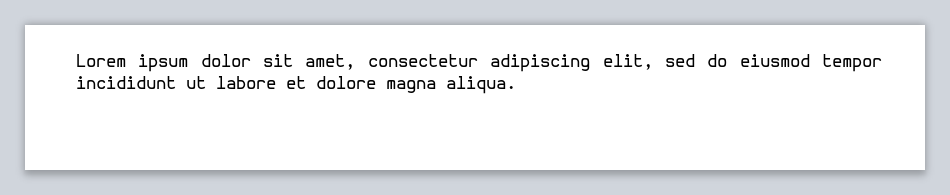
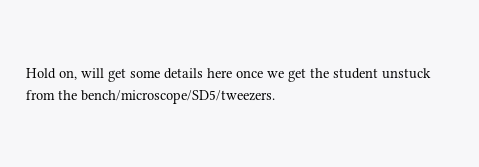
- Lorem ipsum dolor sit amet, consectetur adipiscing elit, sed do eiusmod tempor incididunt ut labore et dolore magna aliqua.
+ Hold on, will get some details here once we get the student unstuck from the bench/microscope/SD5/tweezers.

